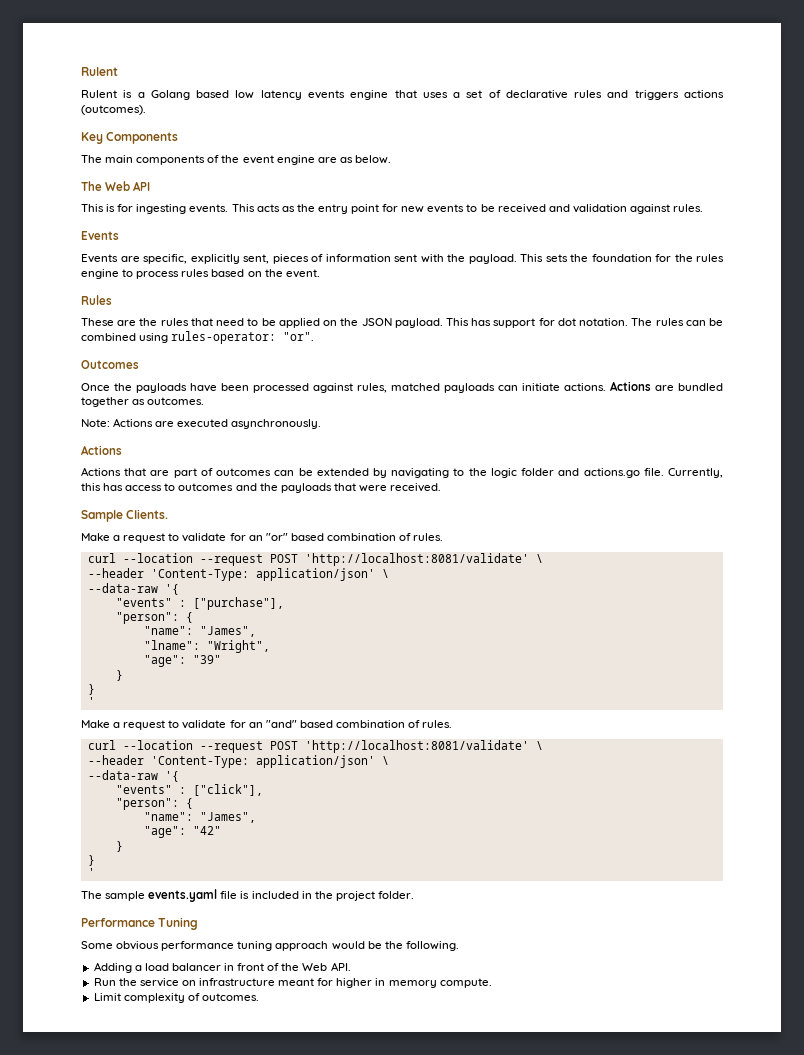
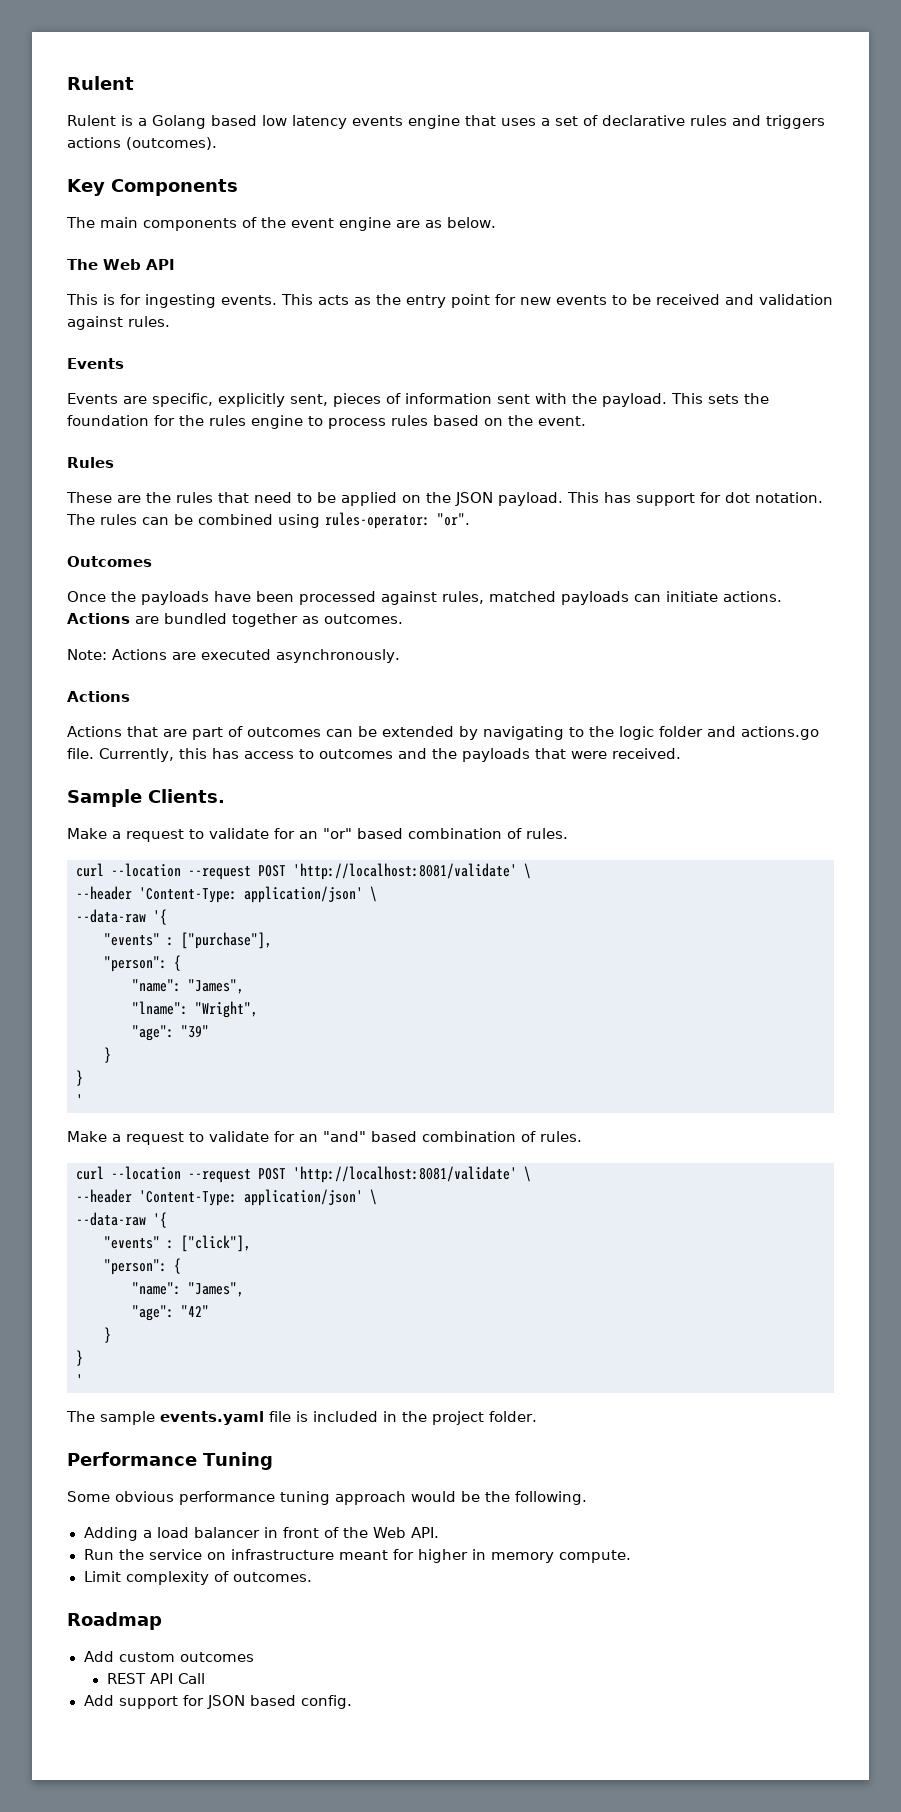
+ Roadmap
+ Add custom outcomes
+ REST API Call
+ Add support for JSON based config.

